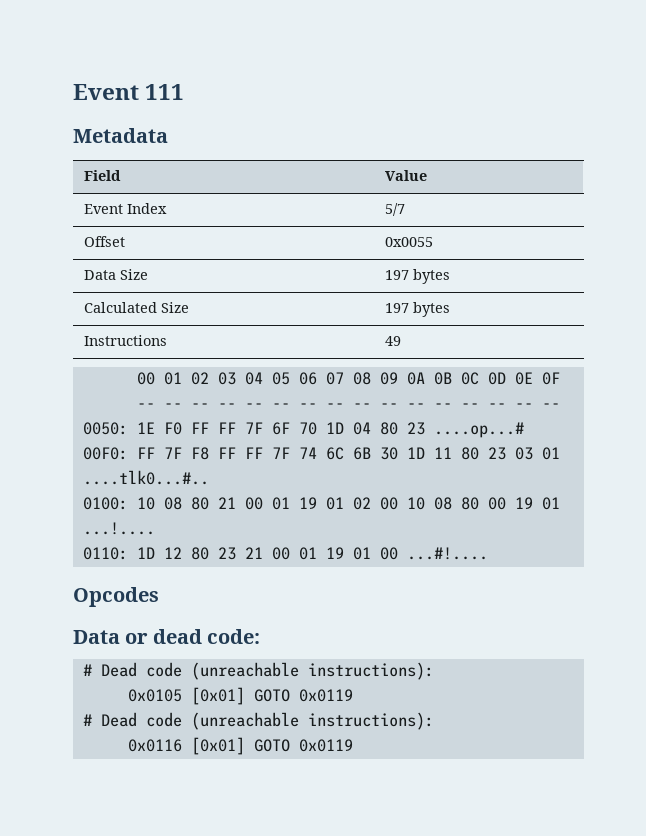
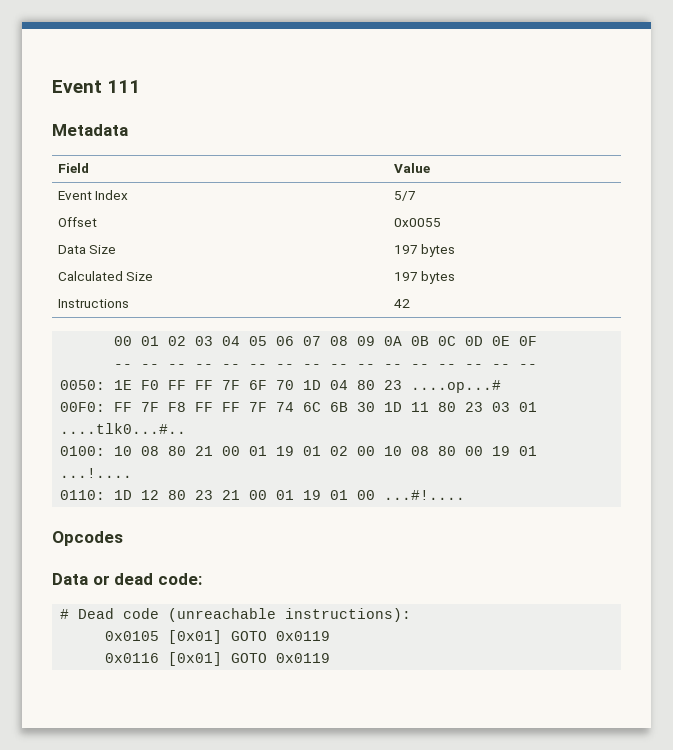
- Instructions | 49
+ Instructions | 42
  0x0105 [0x01] GOTO 0x0119
- # Dead code (unreachable instructions):

